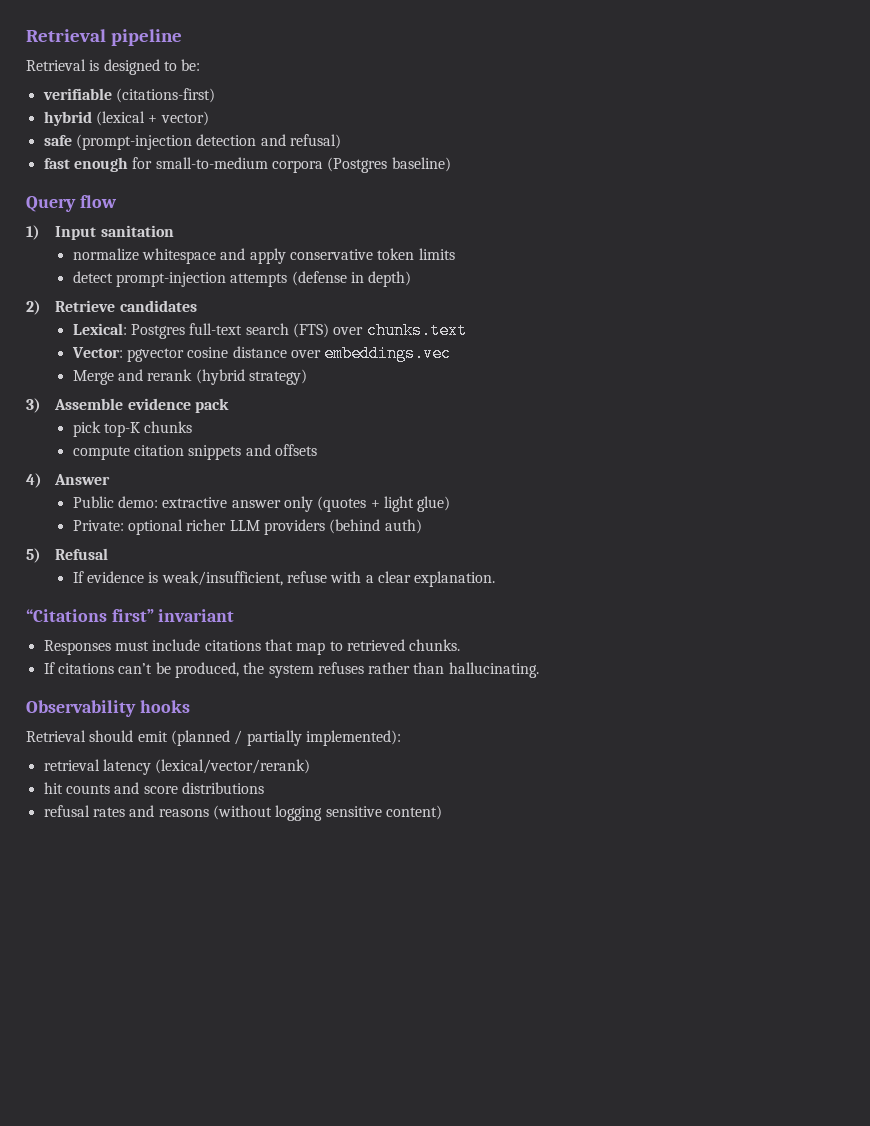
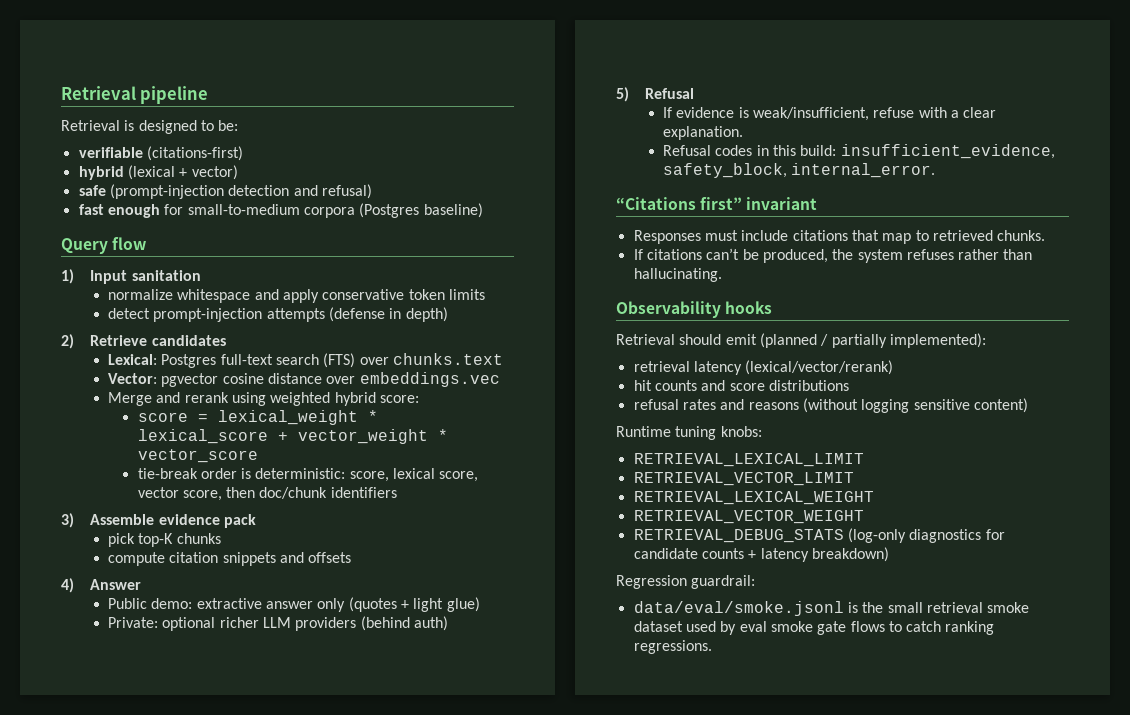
- Merge and rerank (hybrid strategy)
+ Merge and rerank using weighted hybrid score:
+ score = lexical_weight * lexical_score + vector_weight * vector_score
+ tie-break order is deterministic: score, lexical score, vector score, then doc/chunk identifiers
+ Refusal codes in this build: insufficient_evidence, safety_block, internal_error.
+ Runtime tuning knobs:
+ RETRIEVAL_LEXICAL_LIMIT
+ RETRIEVAL_VECTOR_LIMIT
+ RETRIEVAL_LEXICAL_WEIGHT
+ RETRIEVAL_VECTOR_WEIGHT
+ RETRIEVAL_DEBUG_STATS (log-only diagnostics for candidate counts + latency breakdown)
+ Regression guardrail:
+ data/eval/smoke.jsonl is the small retrieval smoke dataset used by eval smoke gate flows to catch ranking regressions.

